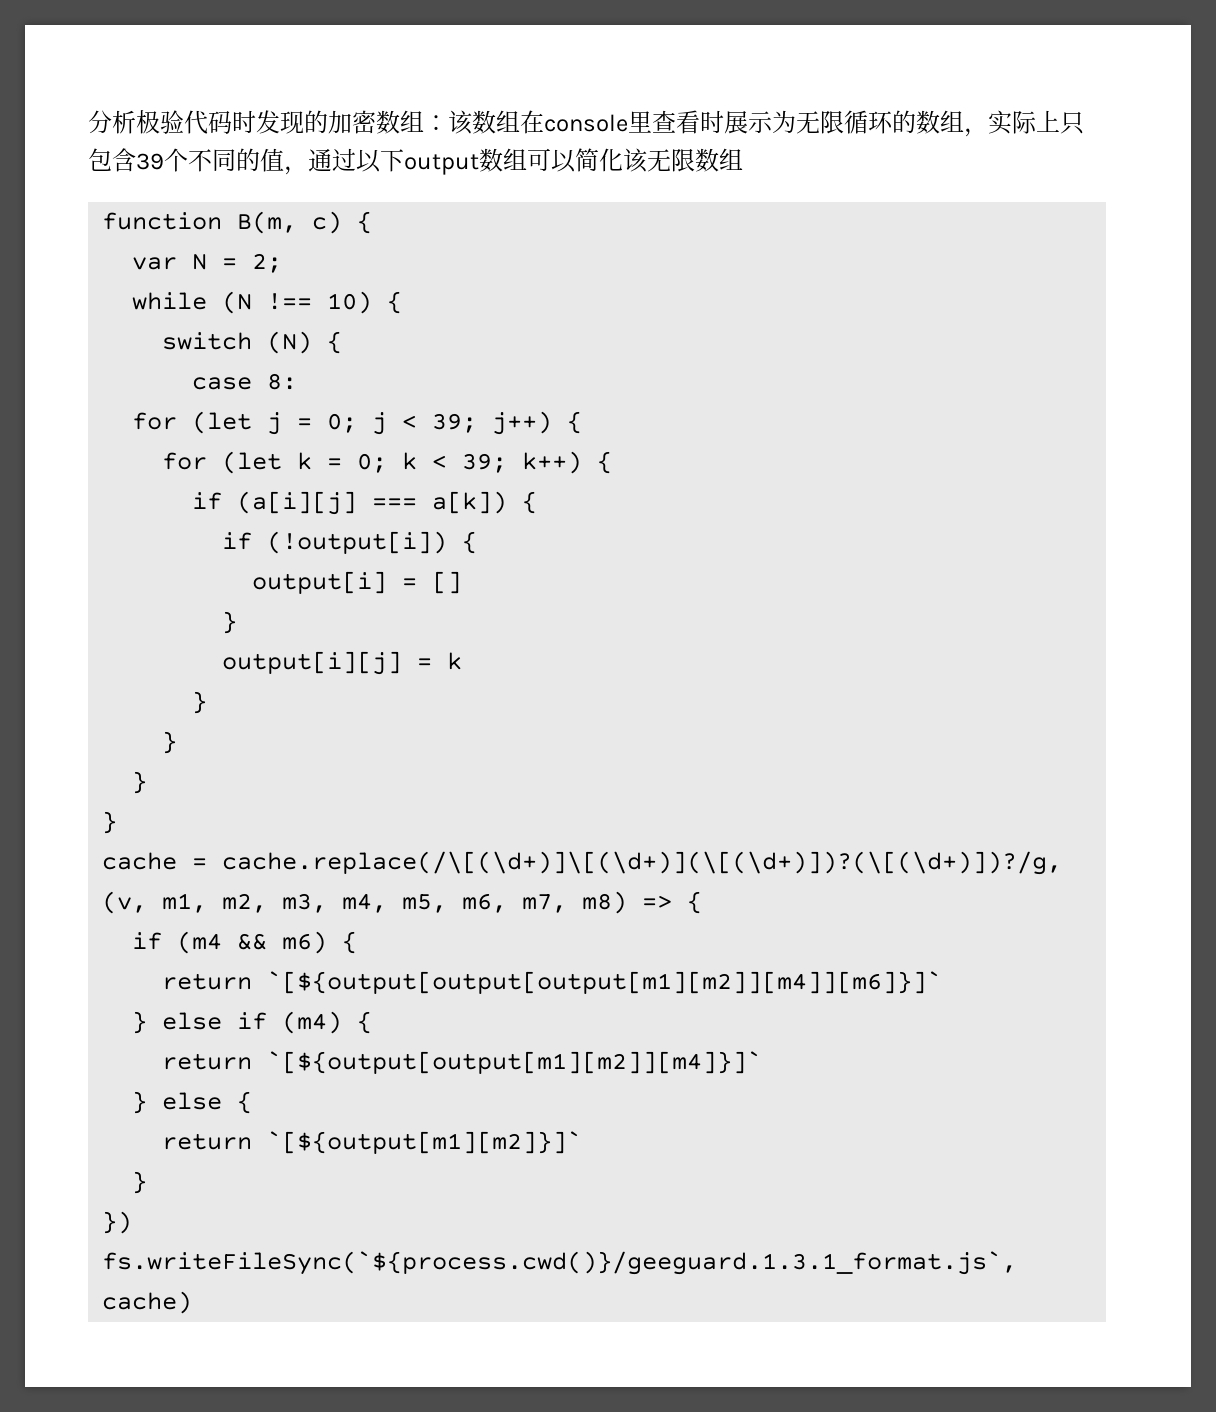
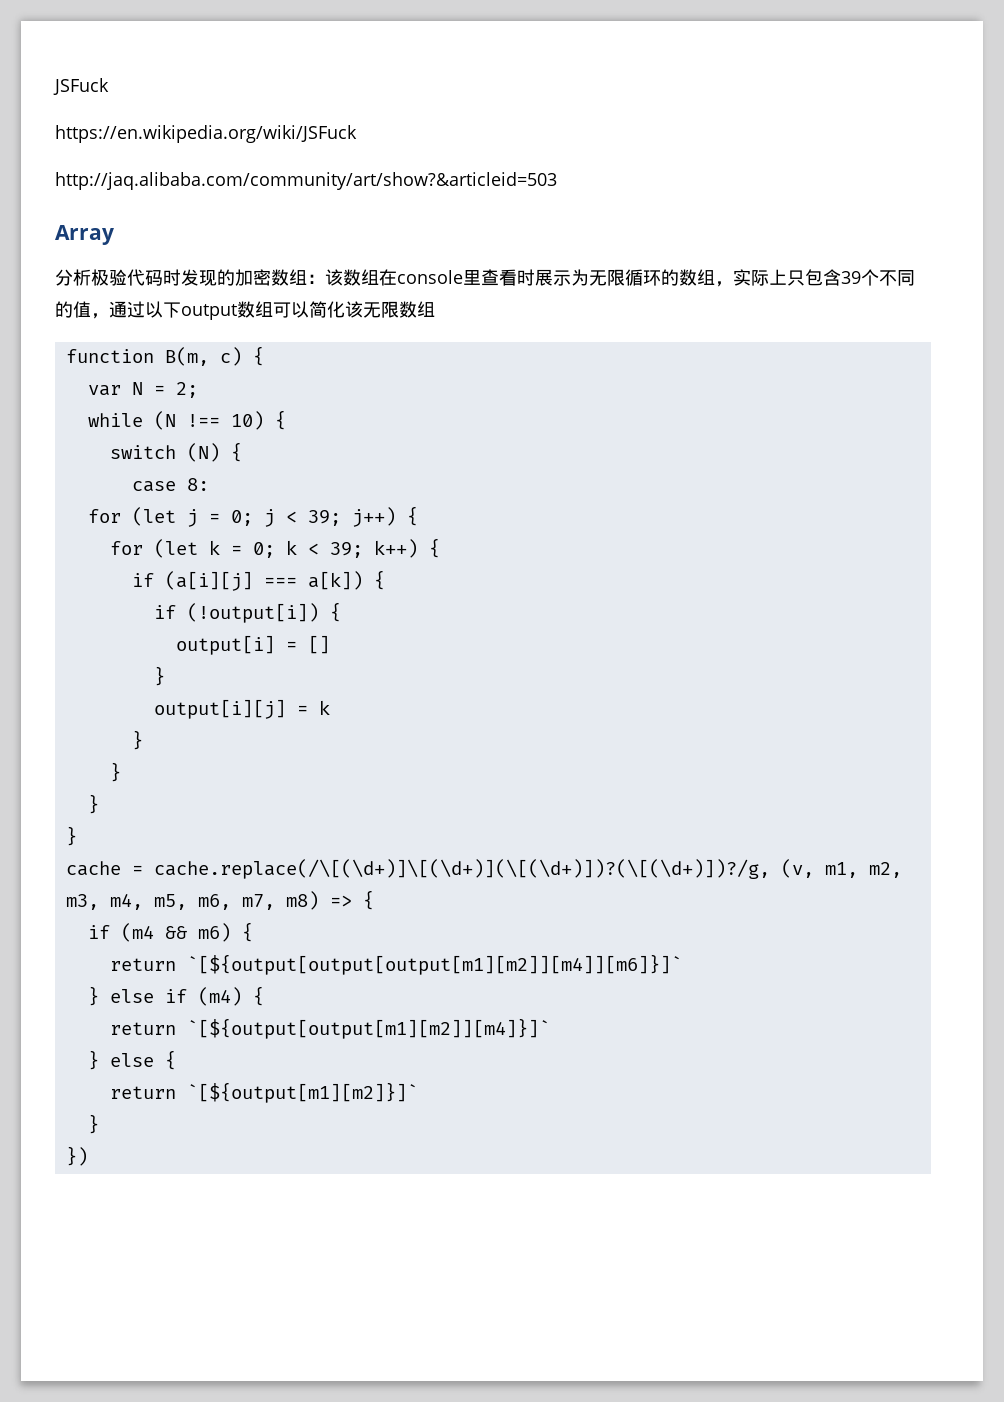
+ JSFuck
+ https://en.wikipedia.org/wiki/JSFuck
+ http://jaq.alibaba.com/community/art/show?&articleid=503
+ Array
- fs.writeFileSync(`${process.cwd()}/geeguard.1.3.1_format.js`, cache)

